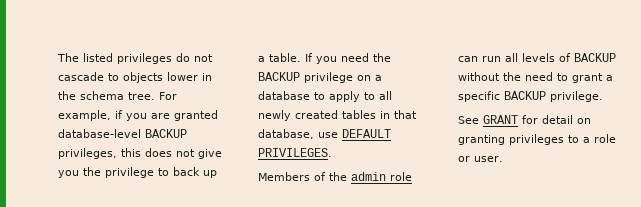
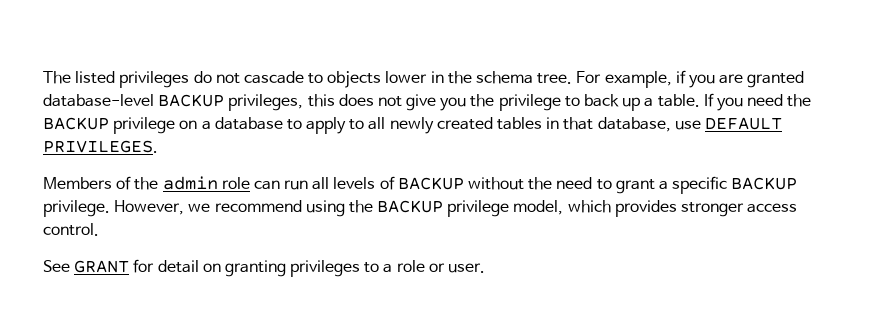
+ However, we recommend using the BACKUP privilege model, which provides stronger access control.

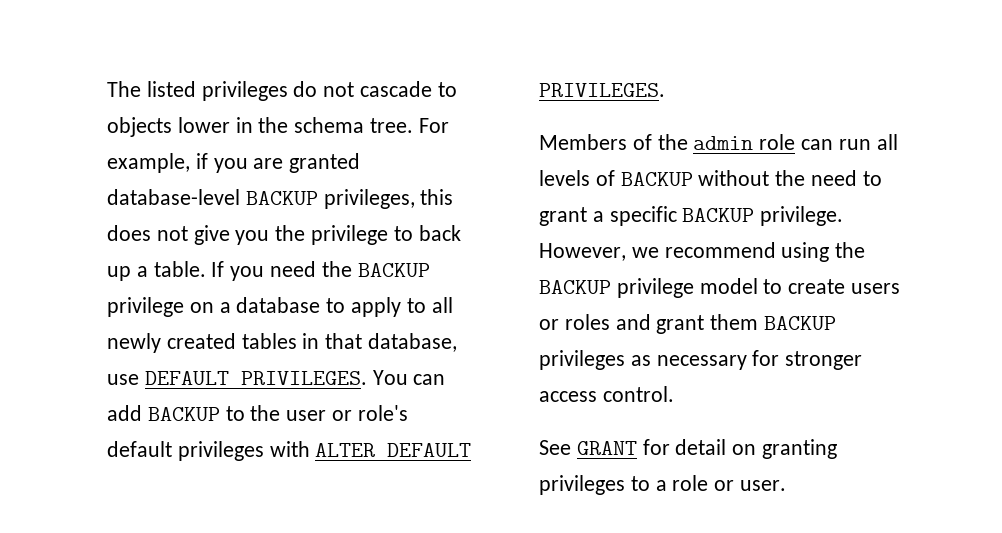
+ You can add BACKUP to the user or role's default privileges with ALTER DEFAULT PRIVILEGES.
- However, we recommend using the BACKUP privilege model, which provides stronger access control.
+ However, we recommend using the BACKUP privilege model to create users or roles and grant them BACKUP privileges as necessary for stronger access control.

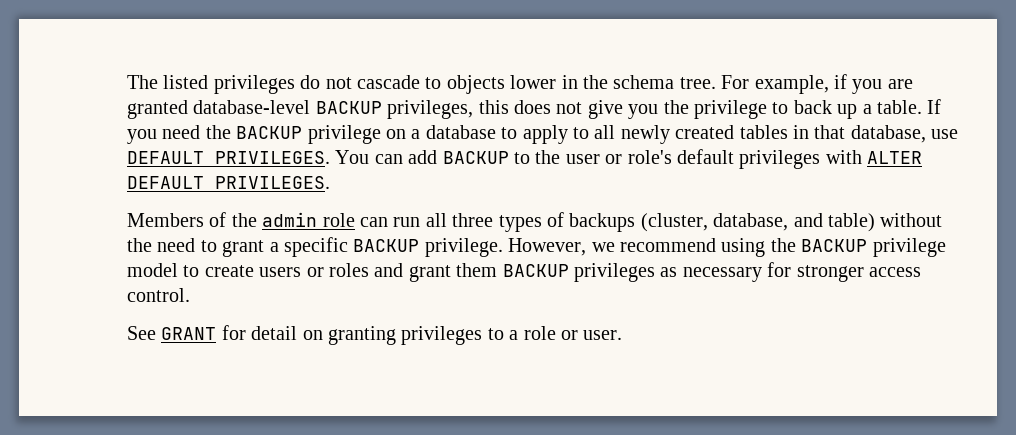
- Members of the admin role can run all levels of BACKUP without the need to grant a specific BACKUP privilege.
+ Members of the admin role can run all three types of backups (cluster, database, and table) without the need to grant a specific BACKUP privilege.

